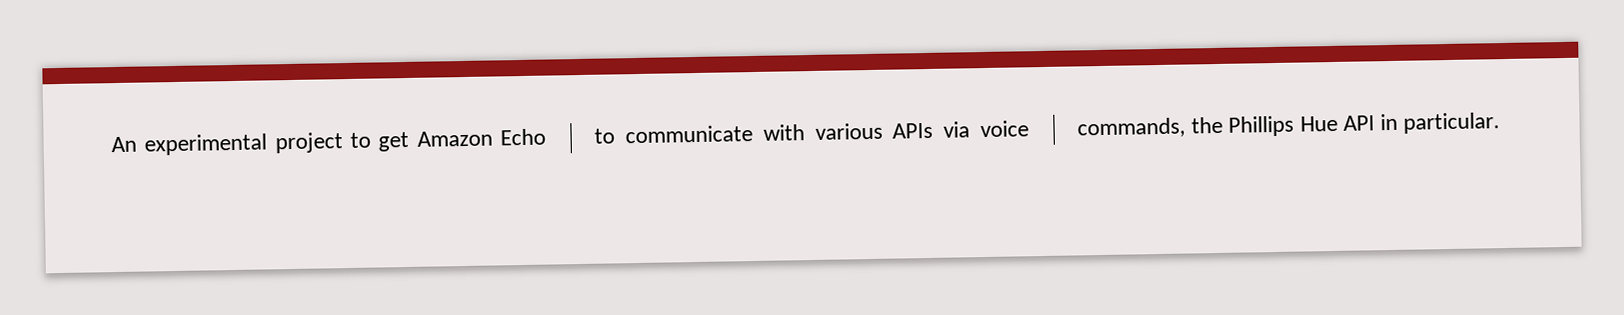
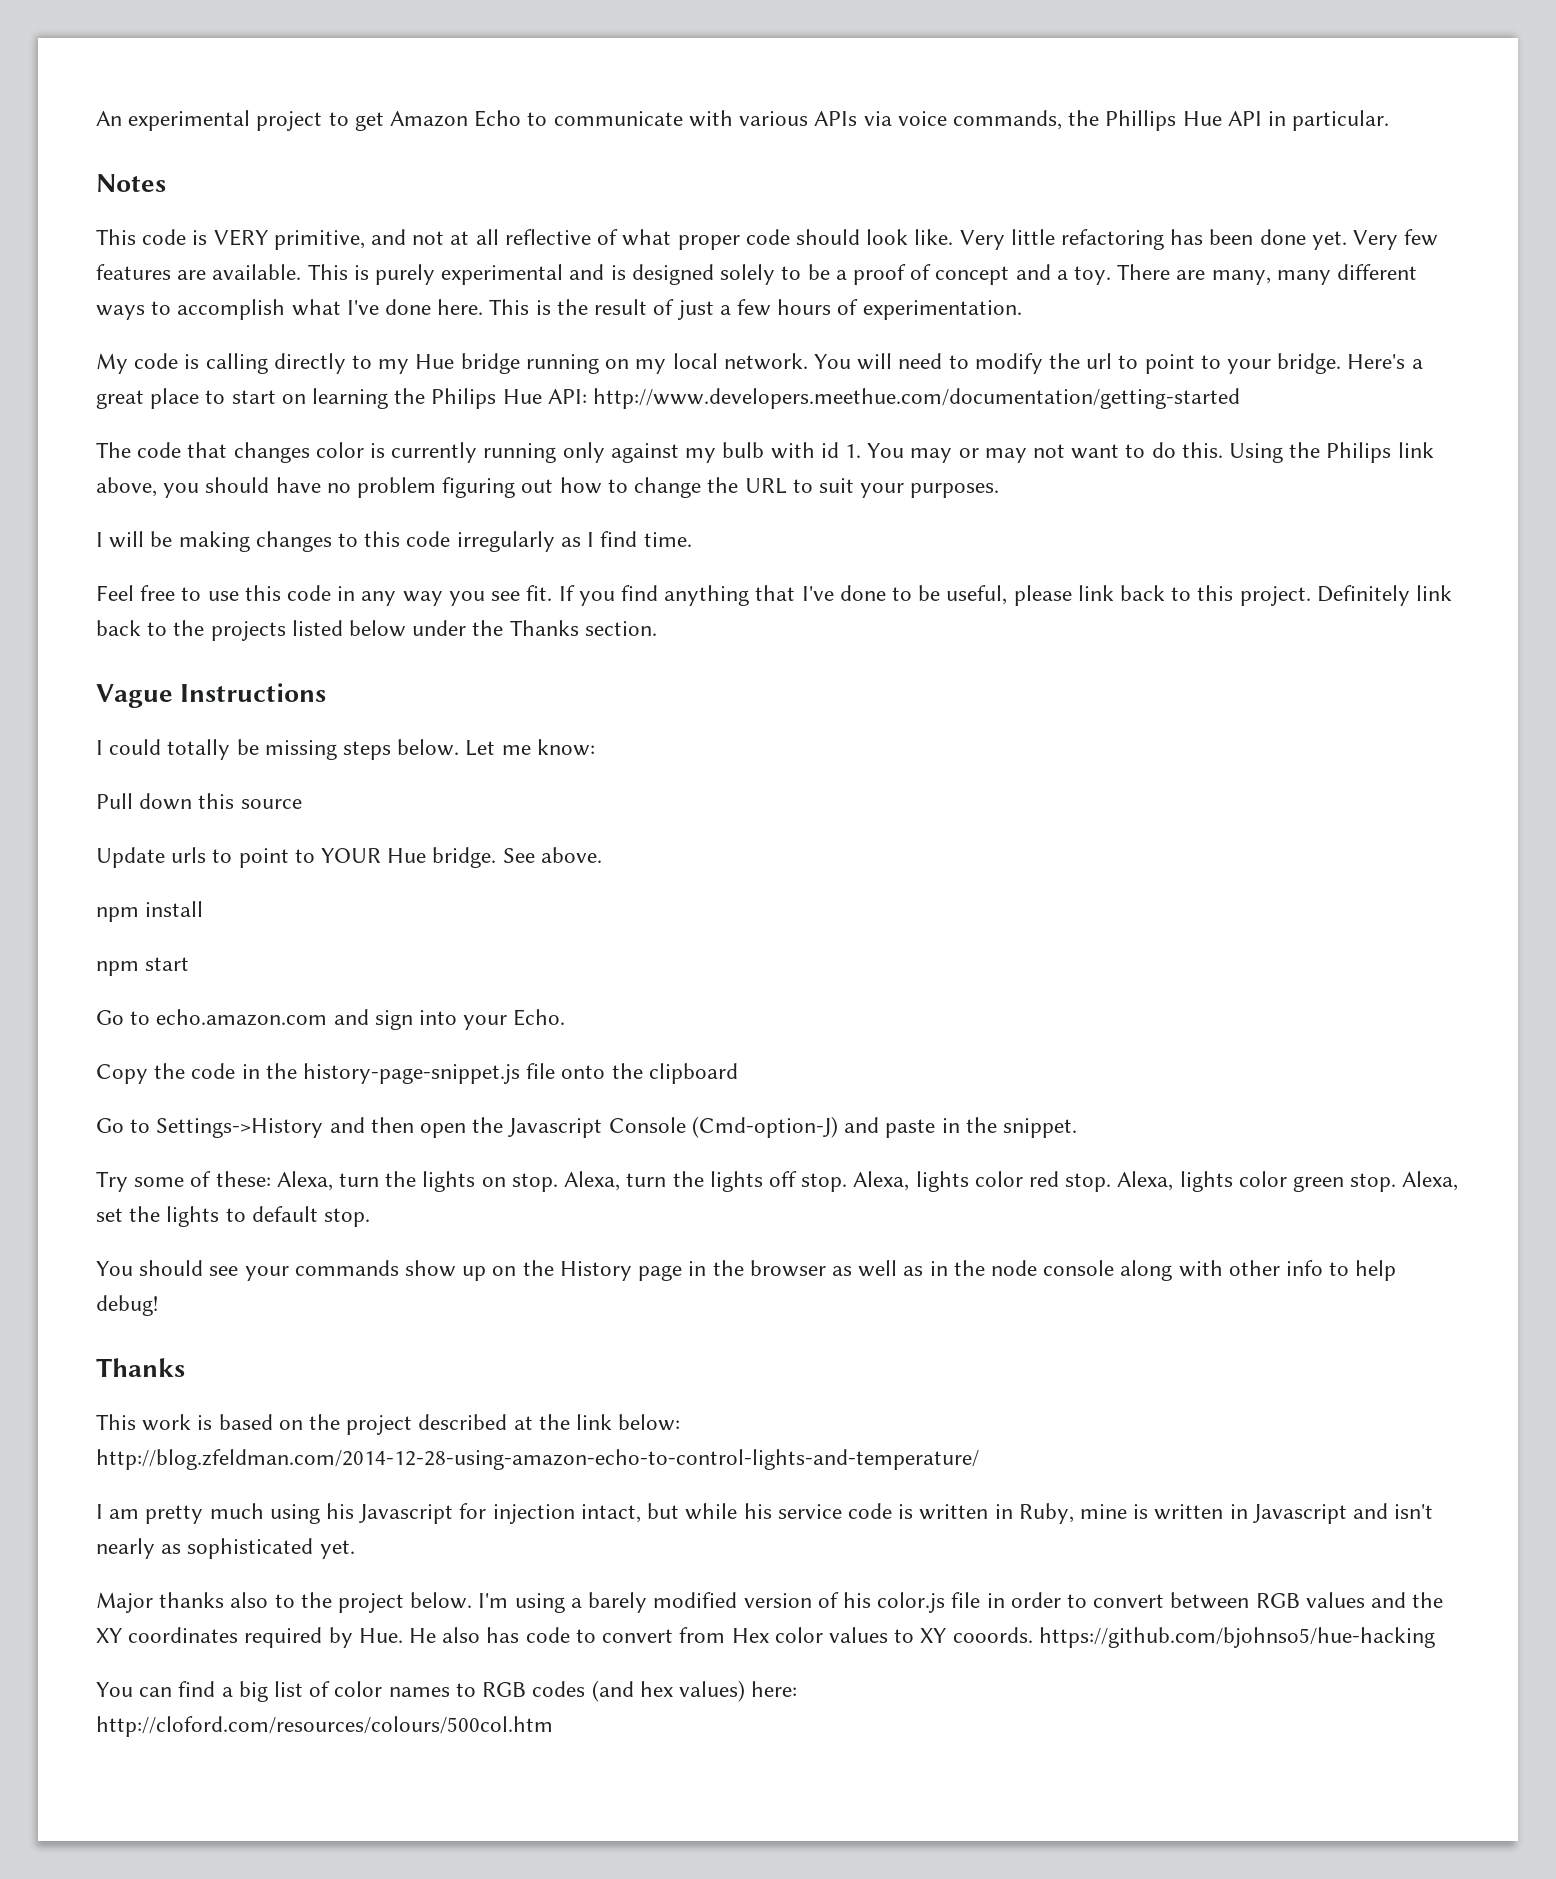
+ Notes
+ This code is VERY primitive, and not at all reflective of what proper code should look like. Very little refactoring has been done yet. Very few features are available. This is purely experimental and is designed solely to be a proof of concept and a toy. There are many, many different ways to accomplish what I've done here. This is the result of just a few hours of experimentation.
+ My code is calling directly to my Hue bridge running on my local network. You will need to modify the url to point to your bridge. Here's a great place to start on learning the Philips Hue API: http://www.developers.meethue.com/documentation/getting-started
+ The code that changes color is currently running only against my bulb with id 1. You may or may not want to do this. Using the Philips link above, you should have no problem figuring out how to change the URL to suit your purposes.
+ I will be making changes to this code irregularly as I find time.
+ Feel free to use this code in any way you see fit. If you find anything that I've done to be useful, please link back to this project. Definitely link back to the projects listed below under the Thanks section.
+ Vague Instructions
+ I could totally be missing steps below. Let me know:
+ Pull down this source
+ Update urls to point to YOUR Hue bridge. See above.
+ npm install
+ npm start
+ Go to echo.amazon.com and sign into your Echo.
+ Copy the code in the history-page-snippet.js file onto the clipboard
+ Go to Settings->History and then open the Javascript Console (Cmd-option-J) and paste in the snippet.
+ Try some of these: Alexa, turn the lights on stop. Alexa, turn the lights off stop. Alexa, lights color red stop. Alexa, lights color green stop. Alexa, set the lights to default stop.
+ You should see your commands show up on the History page in the browser as well as in the node console along with other info to help debug!
+ Thanks
+ This work is based on the project described at the link below: http://blog.zfeldman.com/2014-12-28-using-amazon-echo-to-control-lights-and-temperature/
+ I am pretty much using his Javascript for injection intact, but while his service code is written in Ruby, mine is written in Javascript and isn't nearly as sophisticated yet.
+ Major thanks also to the project below. I'm using a barely modified version of his color.js file in order to convert between RGB values and the XY coordinates required by Hue. He also has code to convert from Hex color values to XY cooords. https://github.com/bjohnso5/hue-hacking
+ You can find a big list of color names to RGB codes (and hex values) here:
+ http://cloford.com/resources/colours/500col.htm

